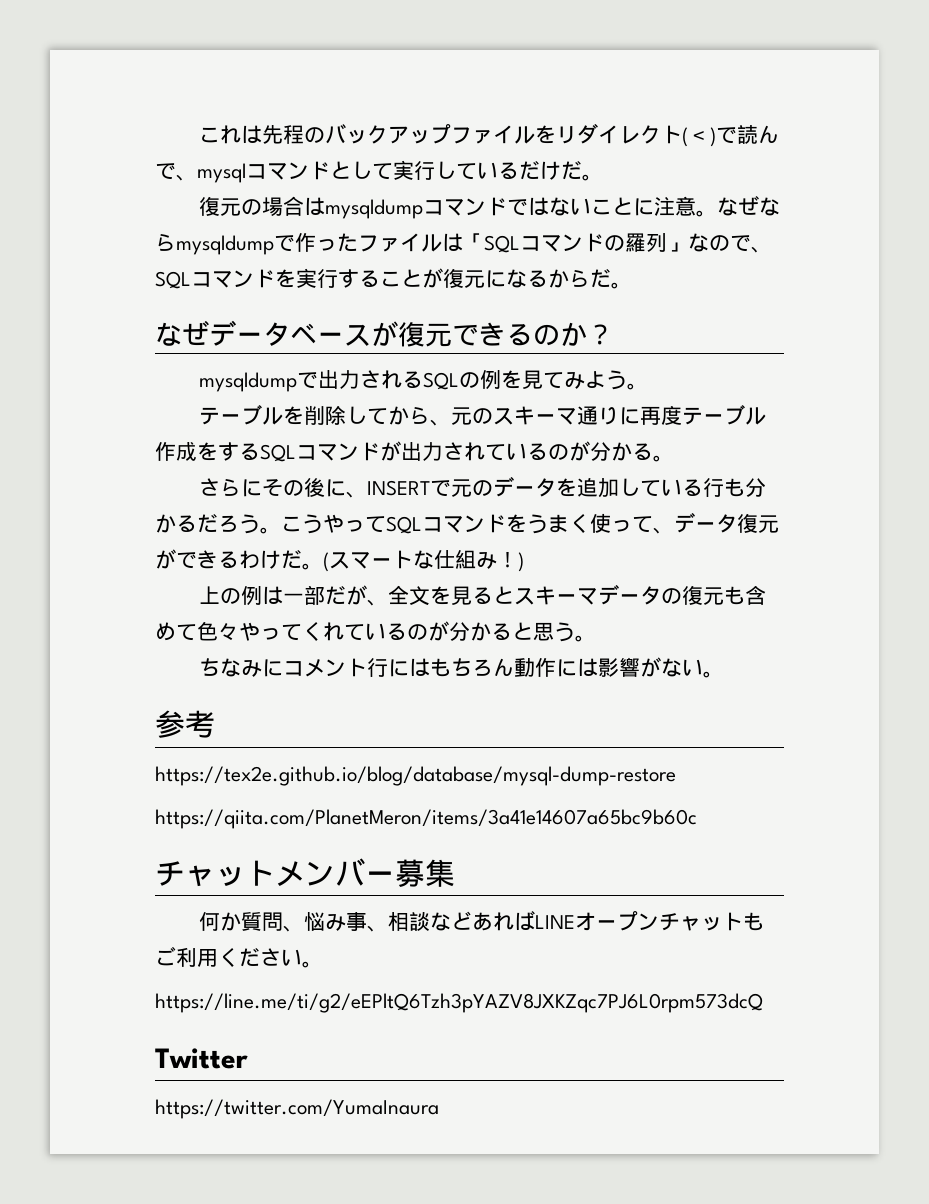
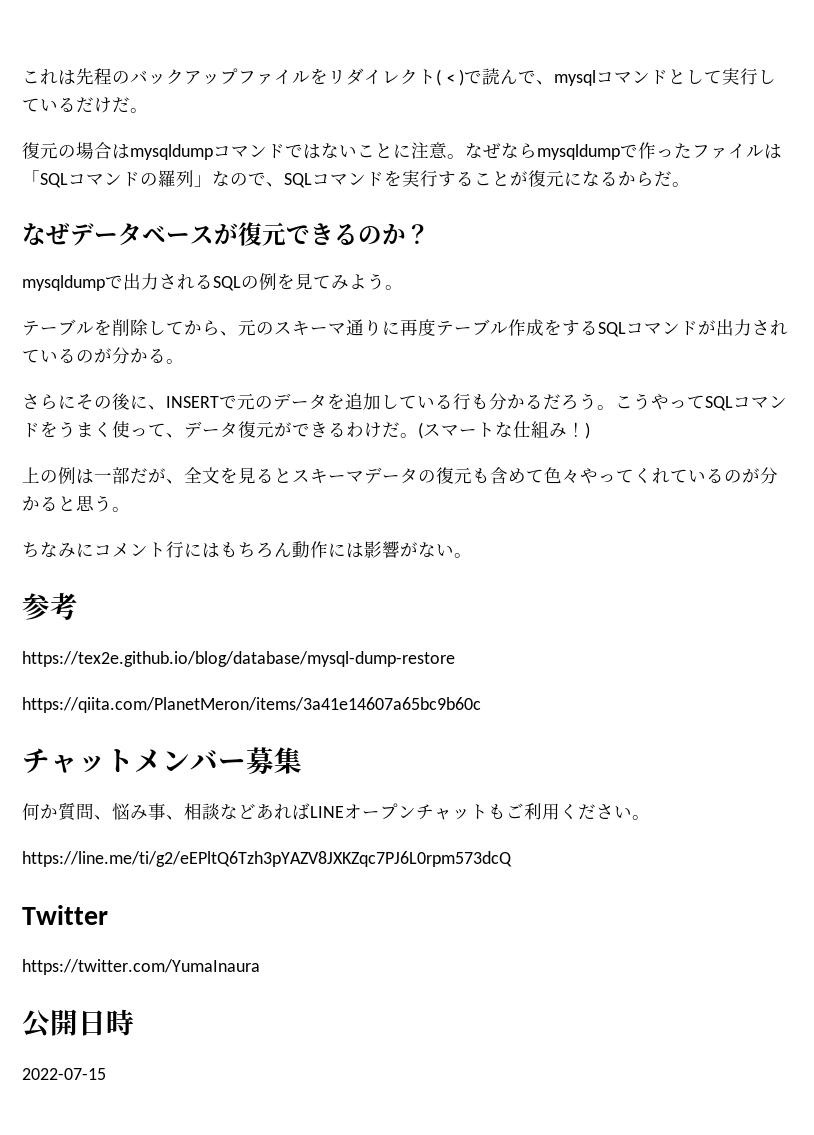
+ 公開日時
+ 2022-07-15

